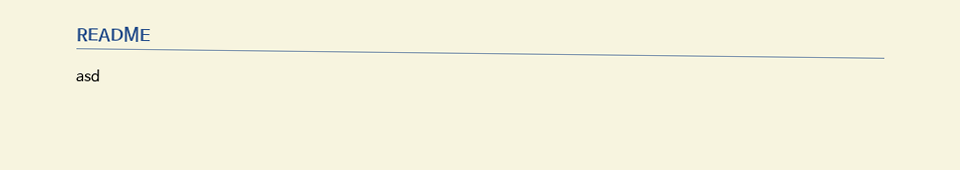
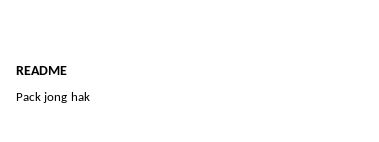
- asd
+ Pack jong hak

